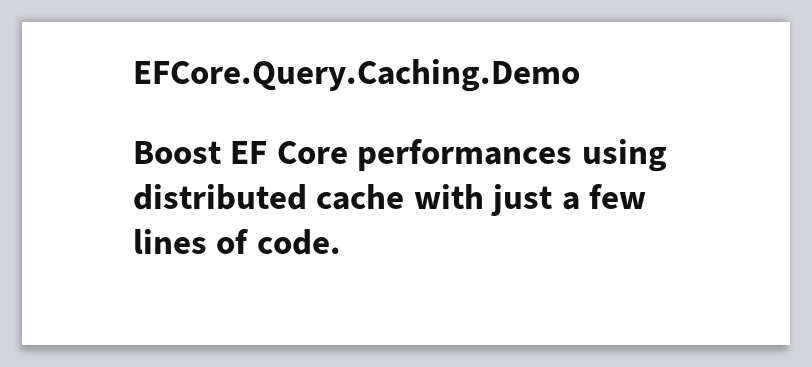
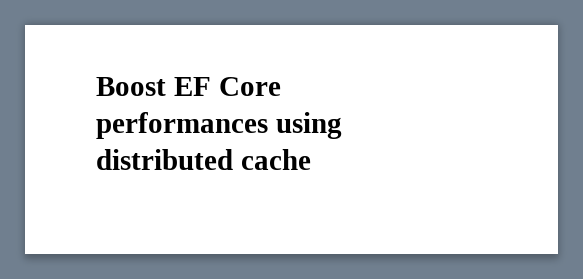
- EFCore.Query.Caching.Demo
- Boost EF Core performances using distributed cache with just a few lines of code.
+ Boost EF Core performances using distributed cache

